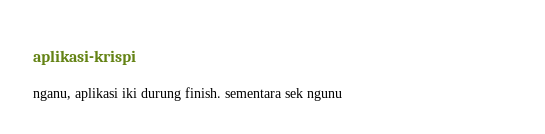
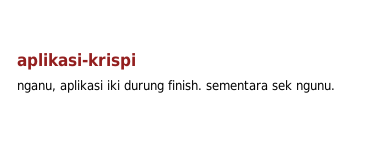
- nganu, aplikasi iki durung finish. sementara sek ngunu
+ nganu, aplikasi iki durung finish. sementara sek ngunu.

